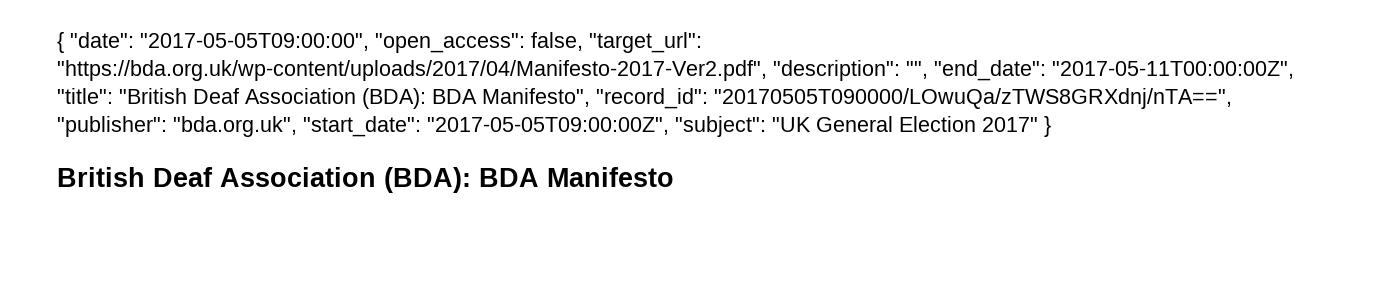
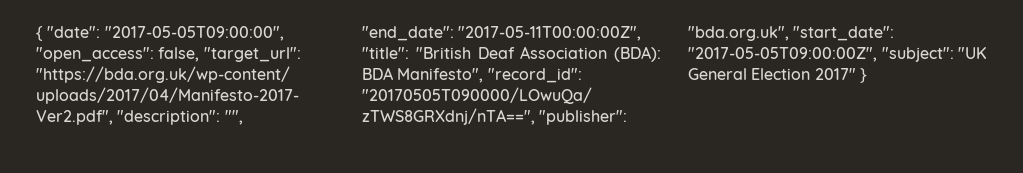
- British Deaf Association (BDA): BDA Manifesto

